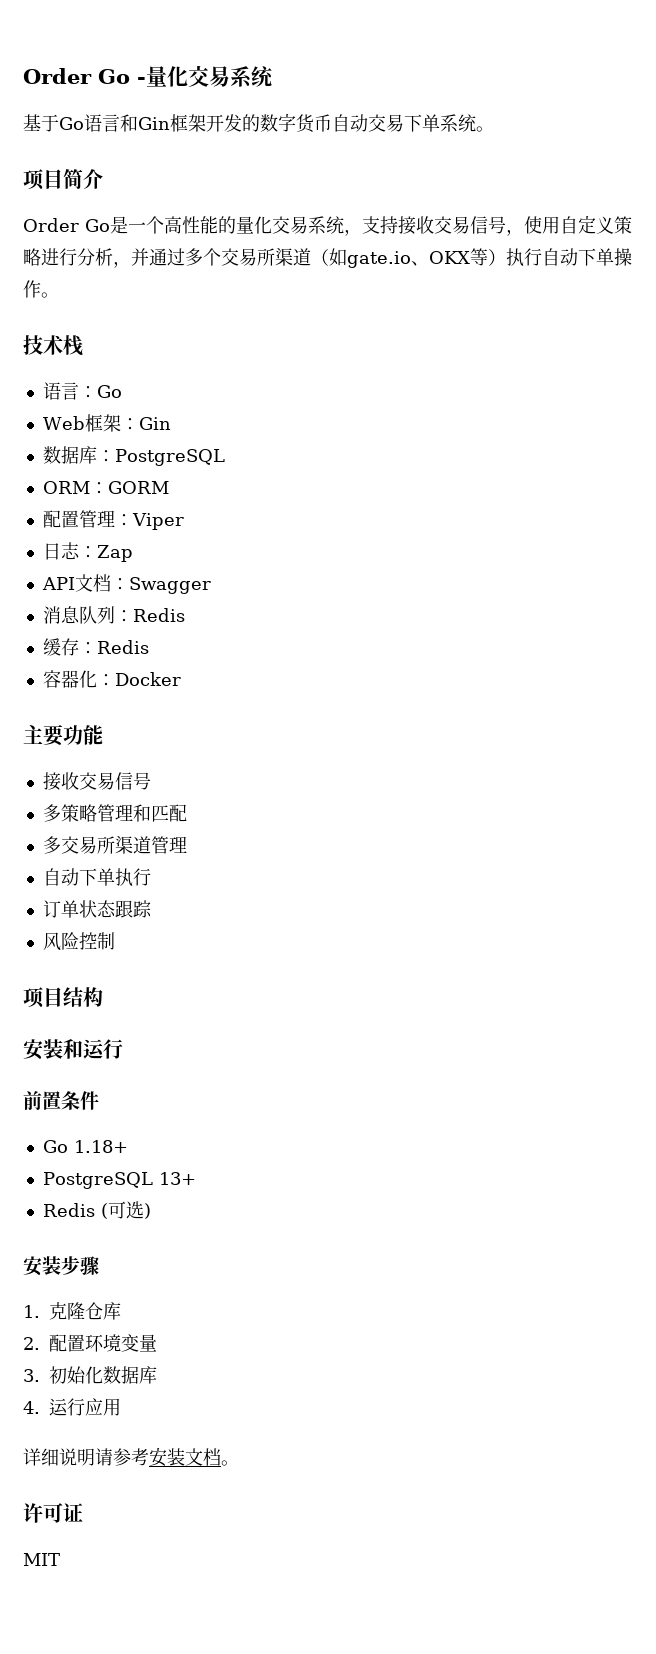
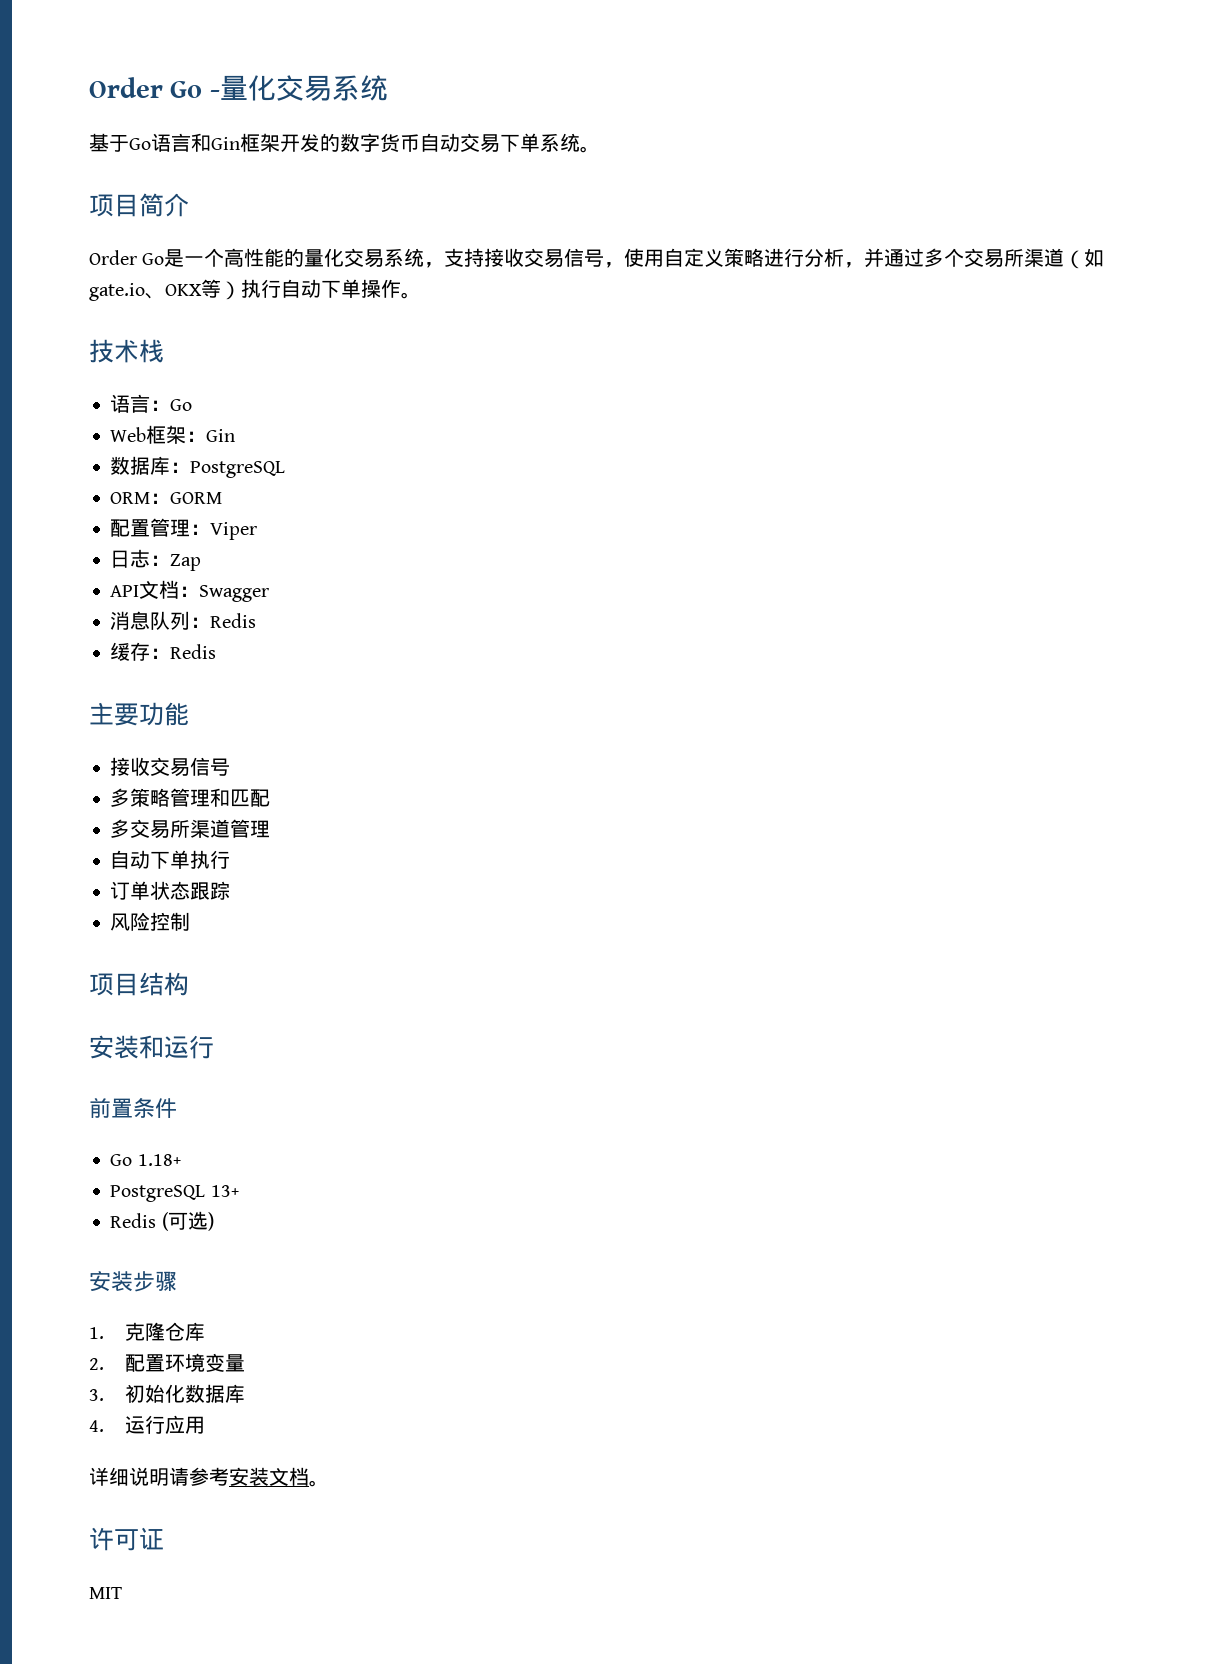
- 容器化：Docker

